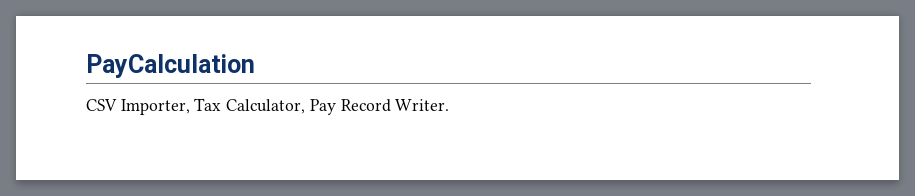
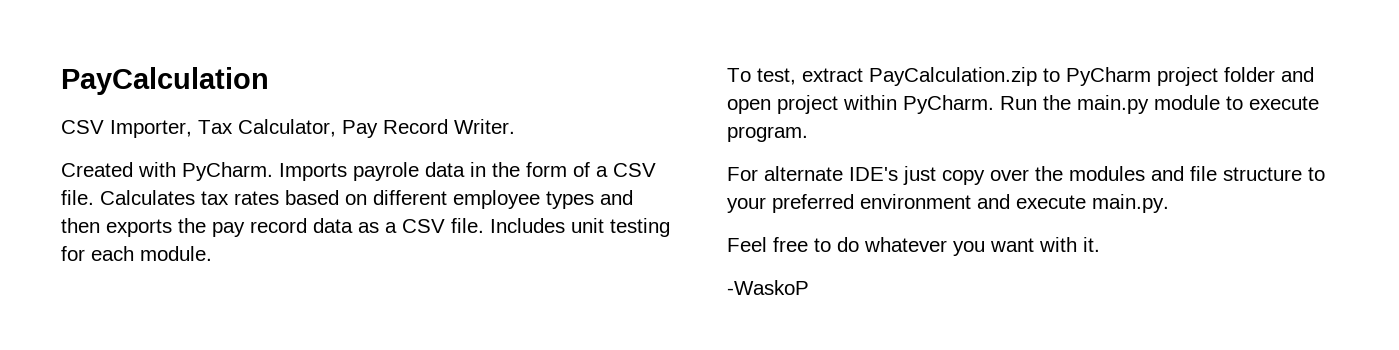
+ Created with PyCharm. Imports payrole data in the form of a CSV file. Calculates tax rates based on different employee types and then exports the pay record data as a CSV file. Includes unit testing for each module.
+ To test, extract PayCalculation.zip to PyCharm project folder and open project within PyCharm. Run the main.py module to execute program.
+ For alternate IDE's just copy over the modules and file structure to your preferred environment and execute main.py.
+ Feel free to do whatever you want with it.
+ -WaskoP

